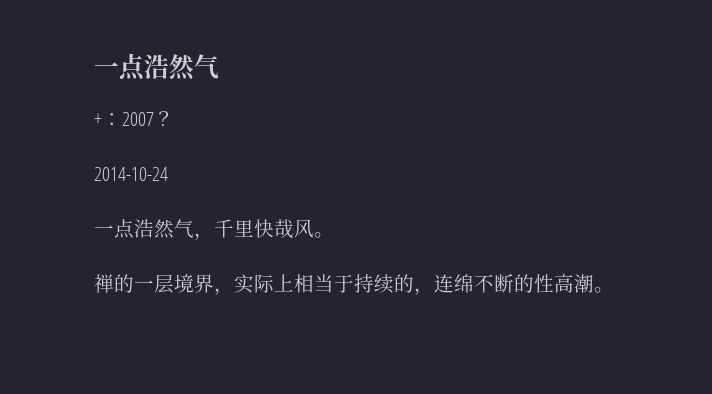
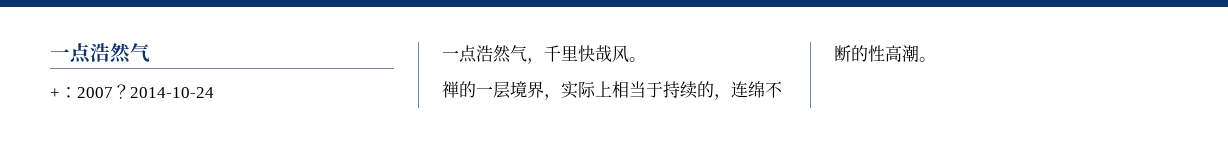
- +：2007？
- 2014-10-24
+ +：2007？2014-10-24

